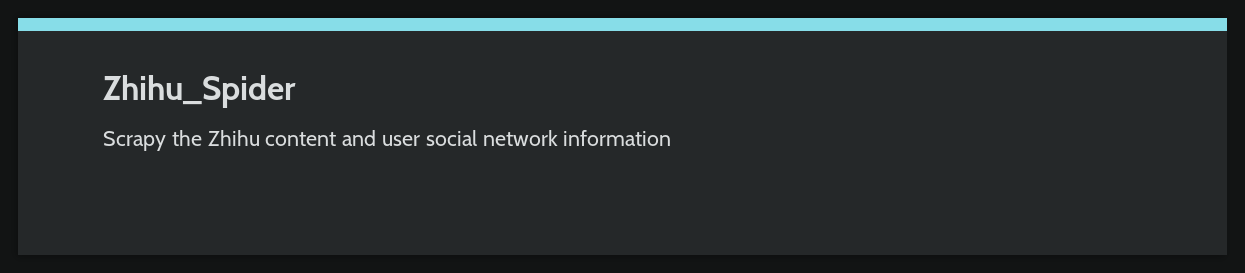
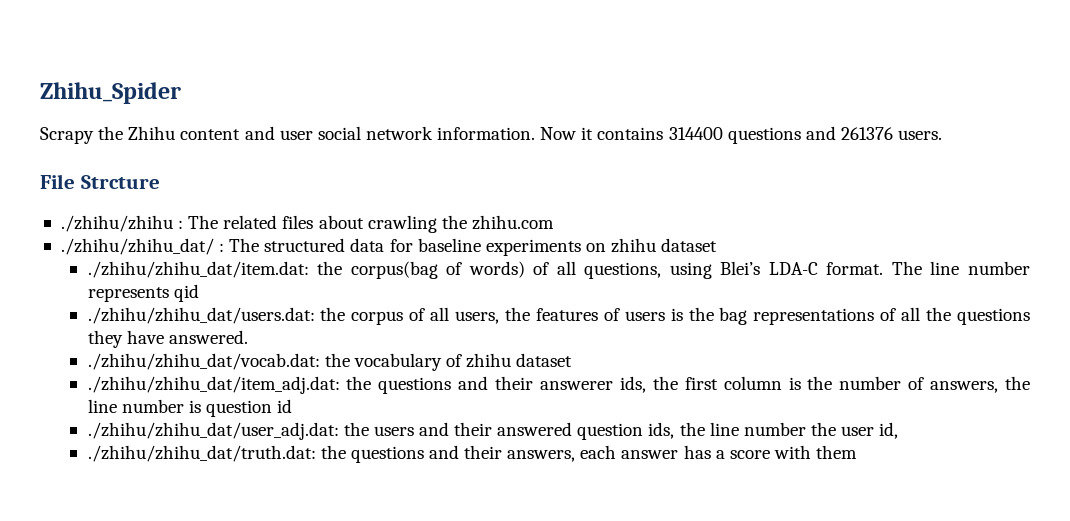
- Scrapy the Zhihu content and user social network information
+ Scrapy the Zhihu content and user social network information. Now it contains 314400 questions and 261376 users.
+ File Strcture
+ ./zhihu/zhihu : The related files about crawling the zhihu.com
+ ./zhihu/zhihu_dat/ : The structured data for baseline experiments on zhihu dataset
+ ./zhihu/zhihu_dat/item.dat: the corpus(bag of words) of all questions, using Blei’s LDA-C format. The line number represents qid
+ ./zhihu/zhihu_dat/users.dat: the corpus of all users, the features of users is the bag representations of all the questions they have answered.
+ ./zhihu/zhihu_dat/vocab.dat: the vocabulary of zhihu dataset
+ ./zhihu/zhihu_dat/item_adj.dat: the questions and their answerer ids, the first column is the number of answers, the line number is question id
+ ./zhihu/zhihu_dat/user_adj.dat: the users and their answered question ids, the line number the user id,
+ ./zhihu/zhihu_dat/truth.dat: the questions and their answers, each answer has a score with them

